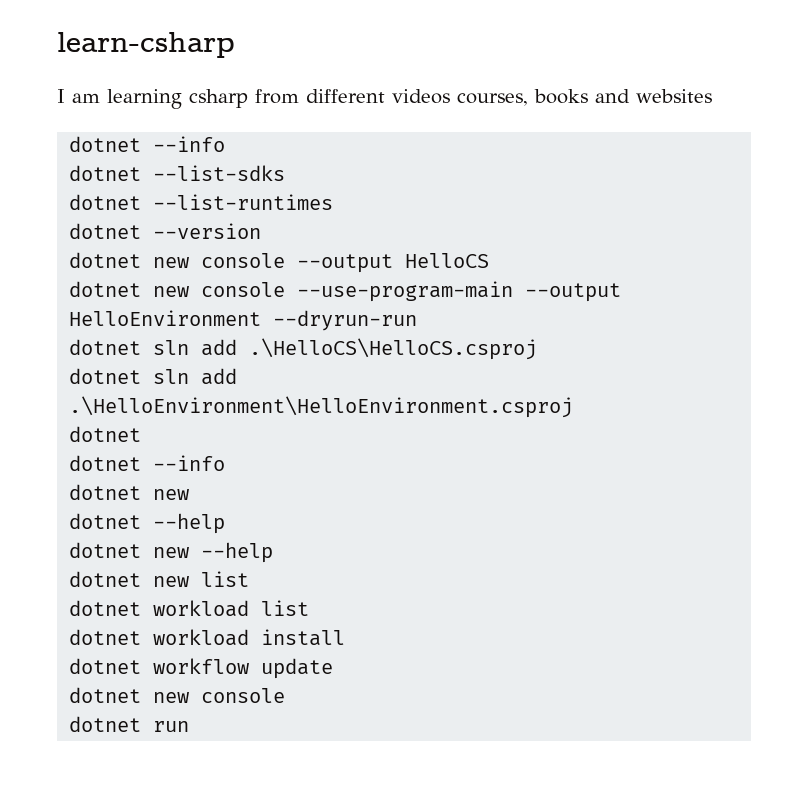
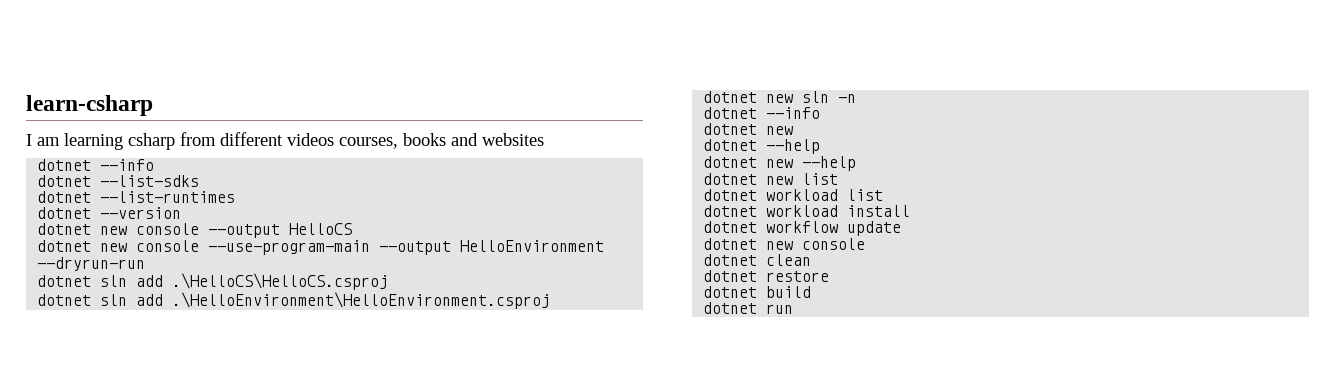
  dotnet sln add .\HelloEnvironment\HelloEnvironment.csproj
- dotnet
+ dotnet new sln -n
+ dotnet clean
+ dotnet restore
+ dotnet build

